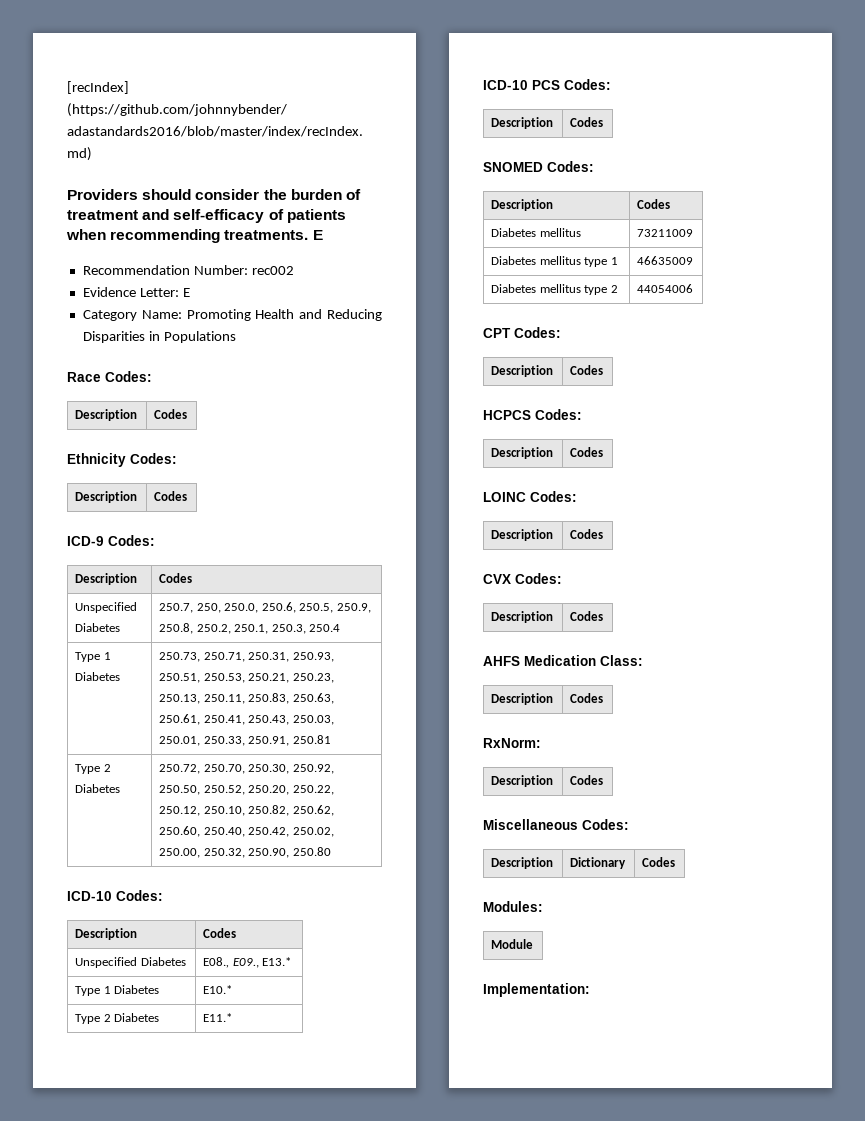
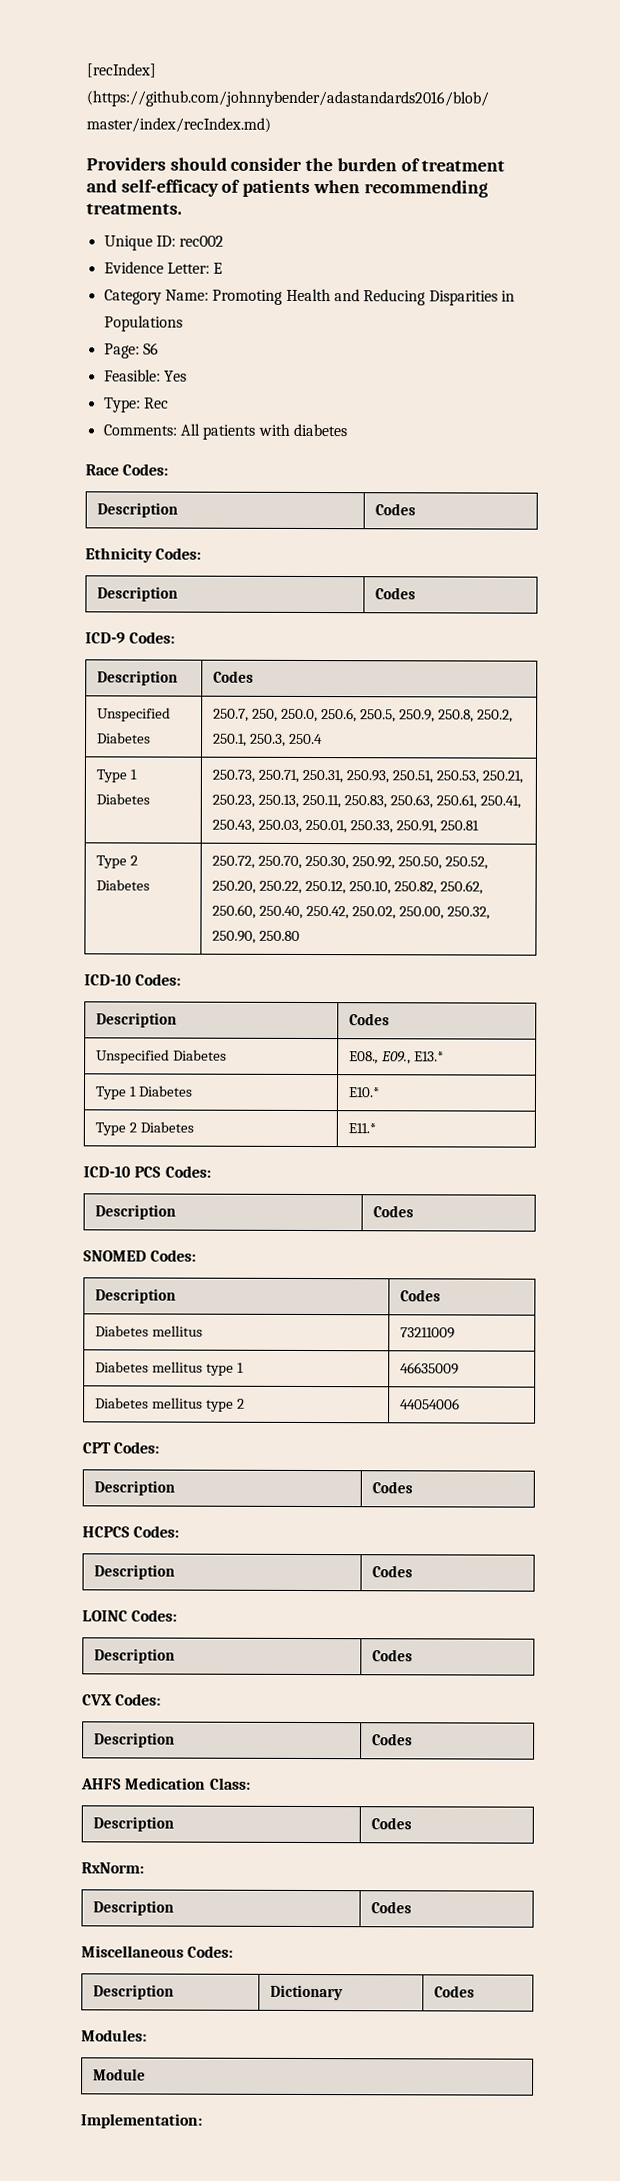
- Providers should consider the burden of treatment and self-efficacy of patients when recommending treatments. E
- Recommendation Number: rec002
+ Providers should consider the burden of treatment and self-efficacy of patients when recommending treatments.
+ Unique ID: rec002
+ Page: S6
+ Feasible: Yes
+ Type: Rec
+ Comments: All patients with diabetes

